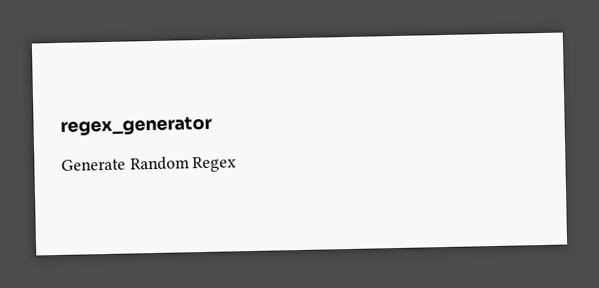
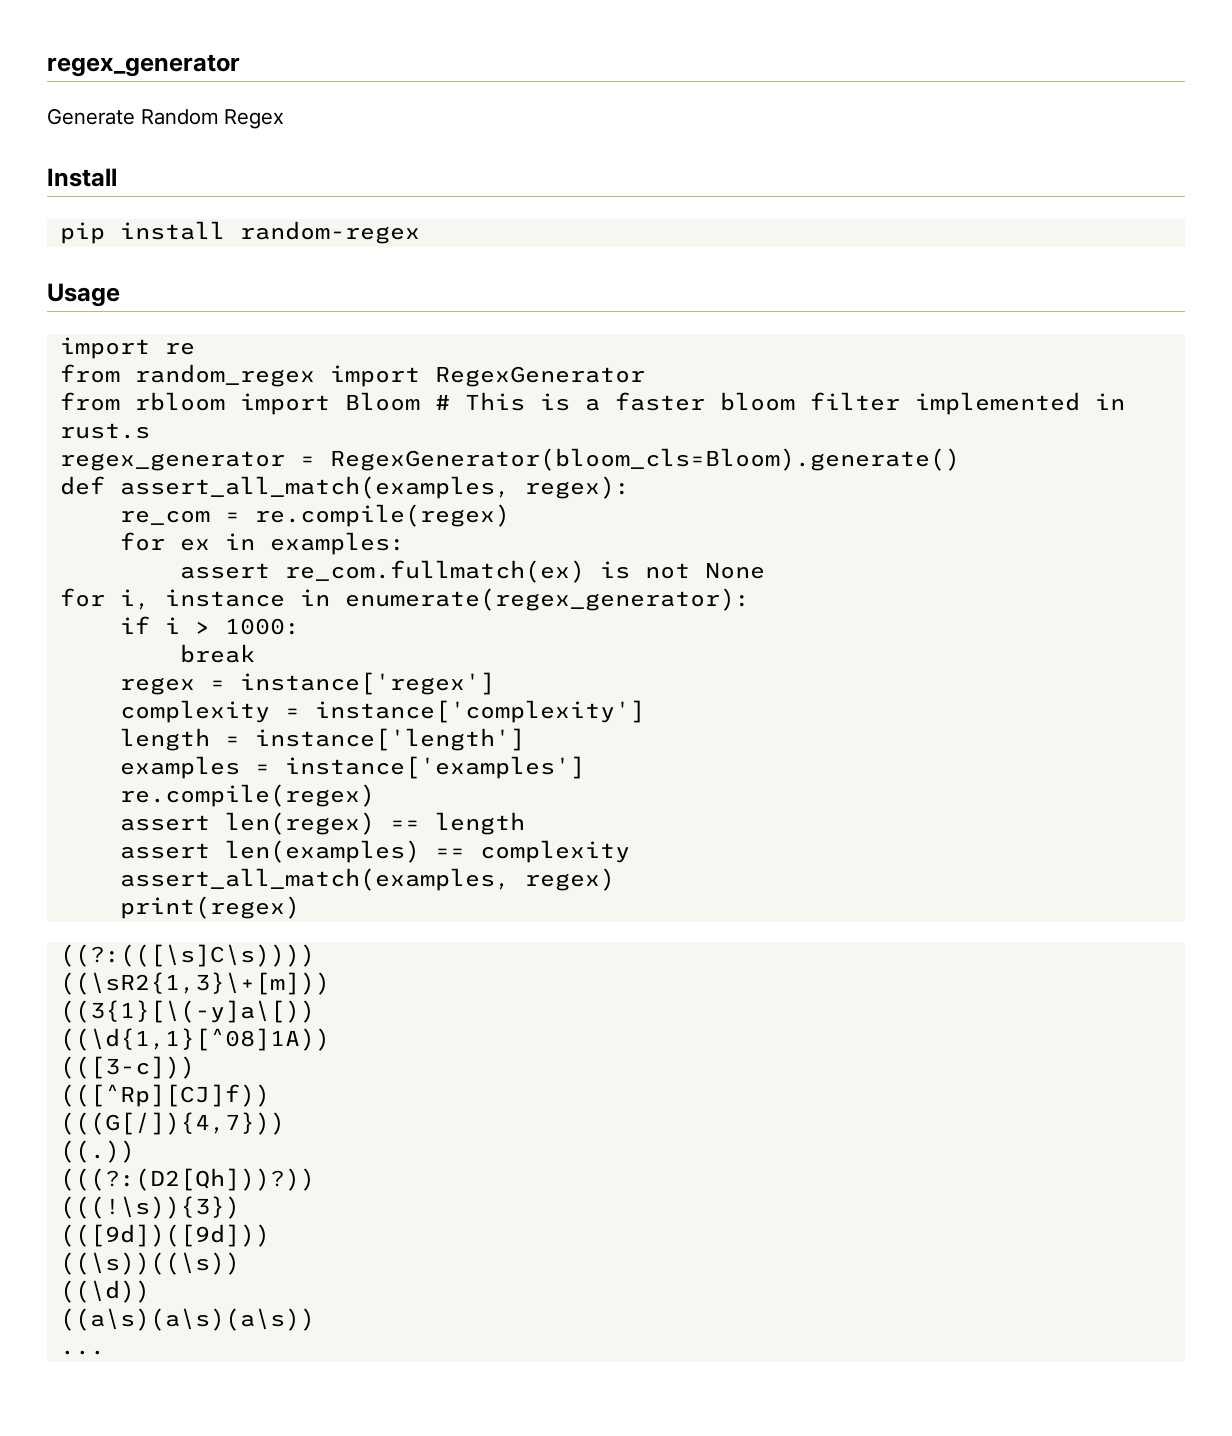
+ Install
+ pip install random-regex
+ Usage
+ import re
+ from random_regex import RegexGenerator
+ from rbloom import Bloom # This is a faster bloom filter implemented in rust.s
+ regex_generator = RegexGenerator(bloom_cls=Bloom).generate()
+ def assert_all_match(examples, regex):
+ re_com = re.compile(regex)
+ for ex in examples:
+ assert re_com.fullmatch(ex) is not None
+ for i, instance in enumerate(regex_generator):
+ if i > 1000:
+ break
+ regex = instance['regex']
+ complexity = instance['complexity']
+ length = instance['length']
+ examples = instance['examples']
+ re.compile(regex)
+ assert len(regex) == length
+ assert len(examples) == complexity
+ assert_all_match(examples, regex)
+ print(regex)
+ ((?:(([\s]C\s))))
+ ((\sR2{1,3}\+[m]))
+ ((3{1}[\(-y]a\[))
+ ((\d{1,1}[^08]1A))
+ (([3-c]))
+ (([^Rp][CJ]f))
+ (((G[/]){4,7}))
+ ((.))
+ (((?:(D2[Qh]))?))
+ (((!\s)){3})
+ (([9d])([9d]))
+ ((\s))((\s))
+ ((\d))
+ ((a\s)(a\s)(a\s))
+ ...

